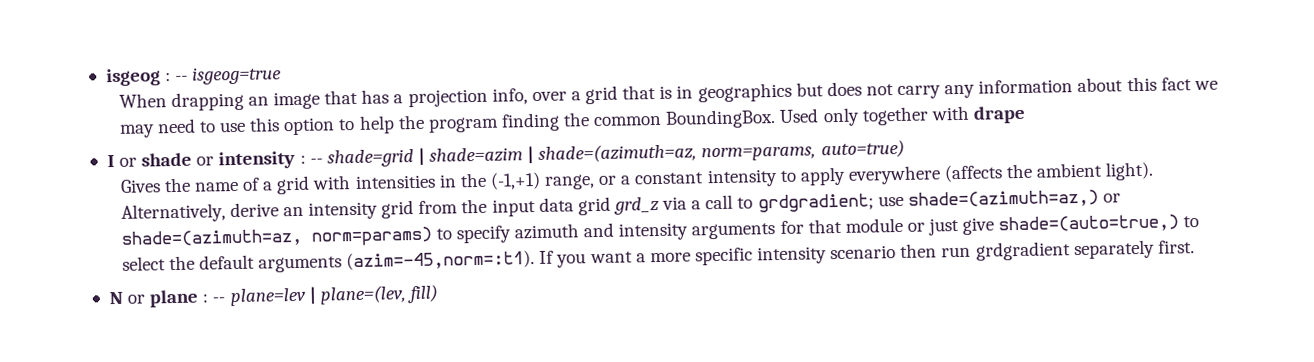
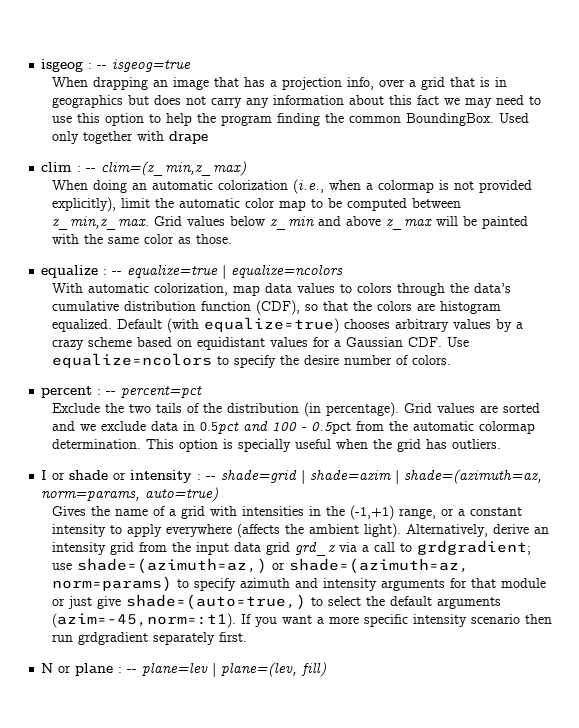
+ clim : -- clim=(z_min,z_max)
+ When doing an automatic colorization (i.e., when a colormap is not provided explicitly), limit the automatic color map to be computed between z_min,z_max. Grid values below z_min and above z_max will be painted with the same color as those.
+ equalize : -- equalize=true | equalize=ncolors
+ With automatic colorization, map data values to colors through the data’s cumulative distribution function (CDF), so that the colors are histogram equalized. Default (with equalize=true) chooses arbitrary values by a crazy scheme based on equidistant values for a Gaussian CDF. Use equalize=ncolors to specify the desire number of colors.
+ percent : -- percent=pct
+ Exclude the two tails of the distribution (in percentage). Grid values are sorted and we exclude data in 0.5pct and 100 - 0.5pct from the automatic colormap determination. This option is specially useful when the grid has outliers.

